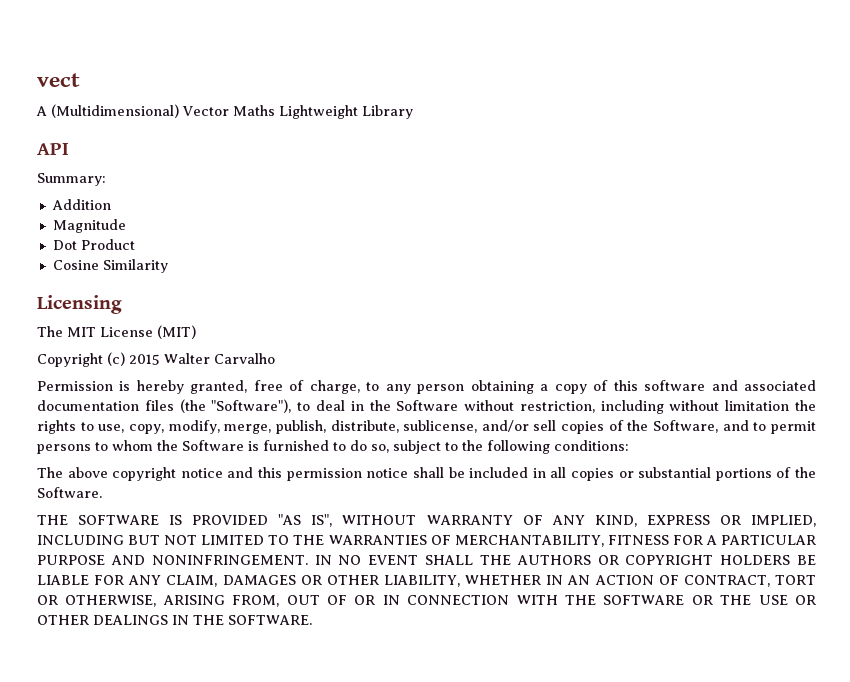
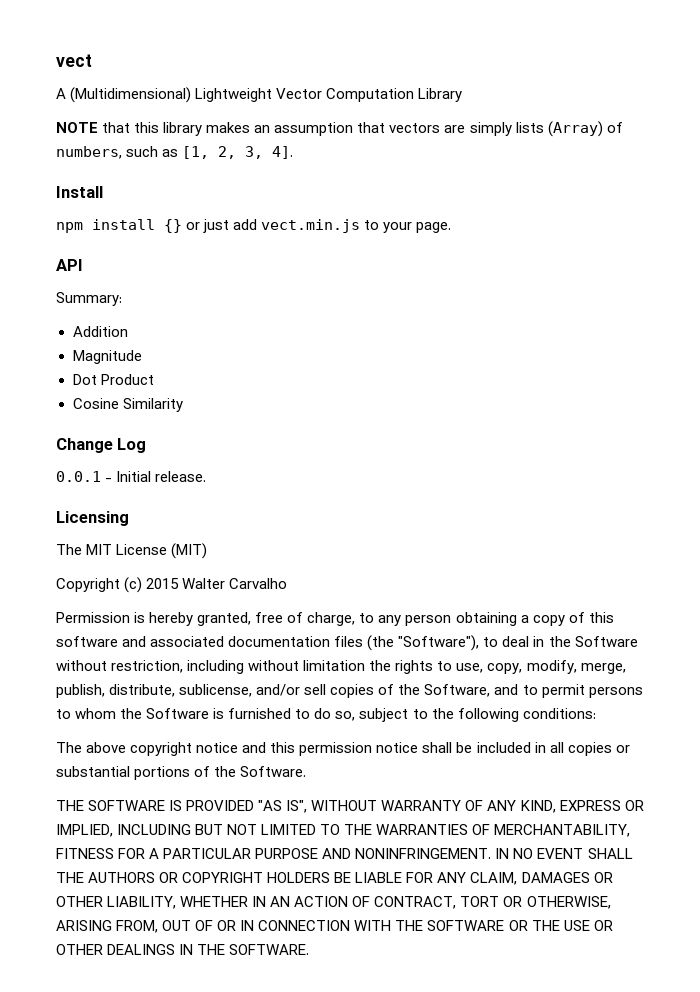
- A (Multidimensional) Vector Maths Lightweight Library
+ A (Multidimensional) Lightweight Vector Computation Library
+ NOTE that this library makes an assumption that vectors are simply lists (Array) of numbers, such as [1, 2, 3, 4].
+ Install
+ npm install {} or just add vect.min.js to your page.
+ Change Log
+ 0.0.1 - Initial release.

